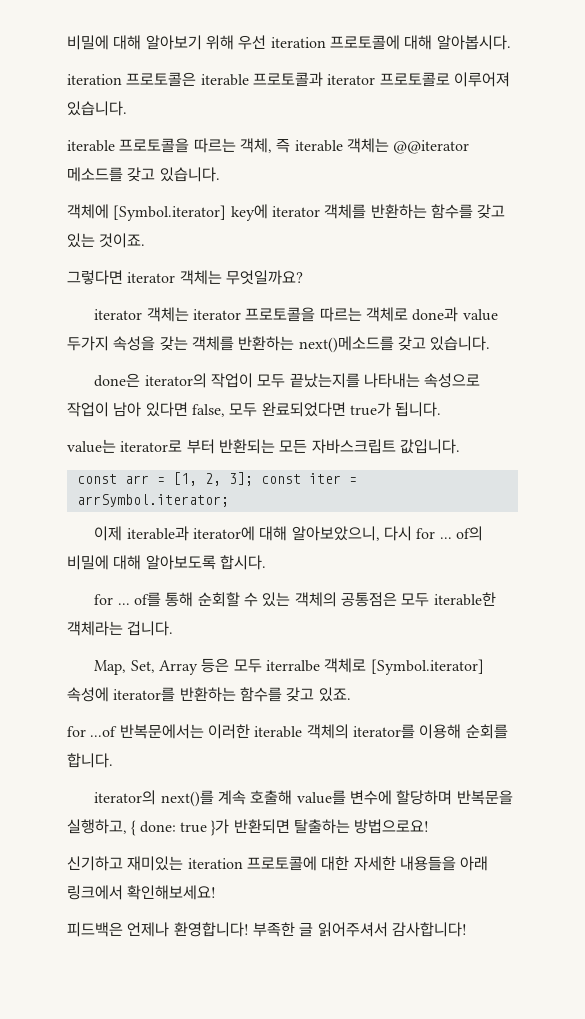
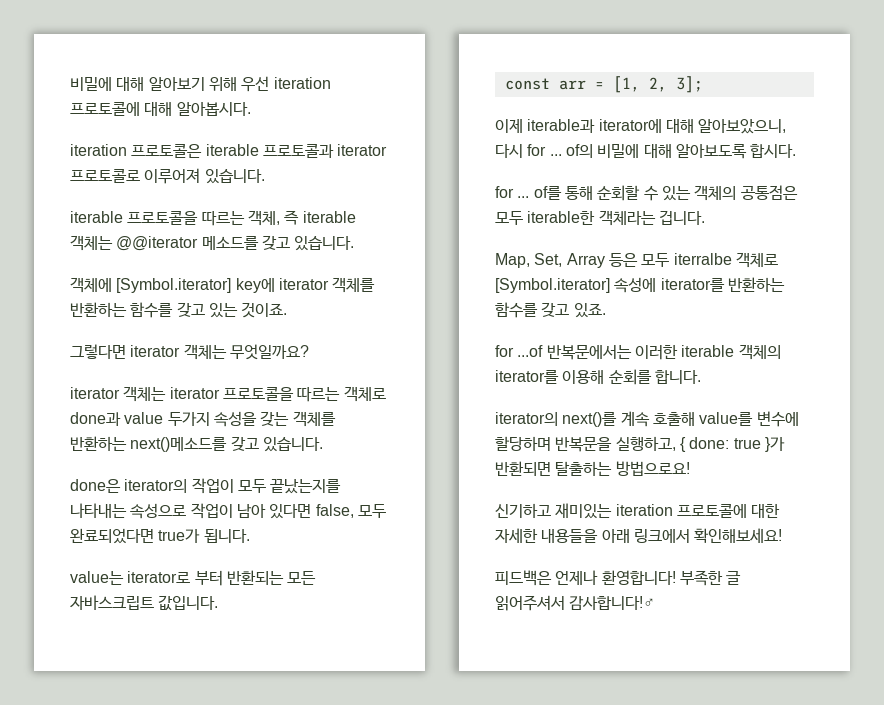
- const arr = [1, 2, 3]; const iter = arrSymbol.iterator;
+ const arr = [1, 2, 3];
- 부족한 글 읽어주셔서 감사합니다!
+ 부족한 글 읽어주셔서 감사합니다!♂

